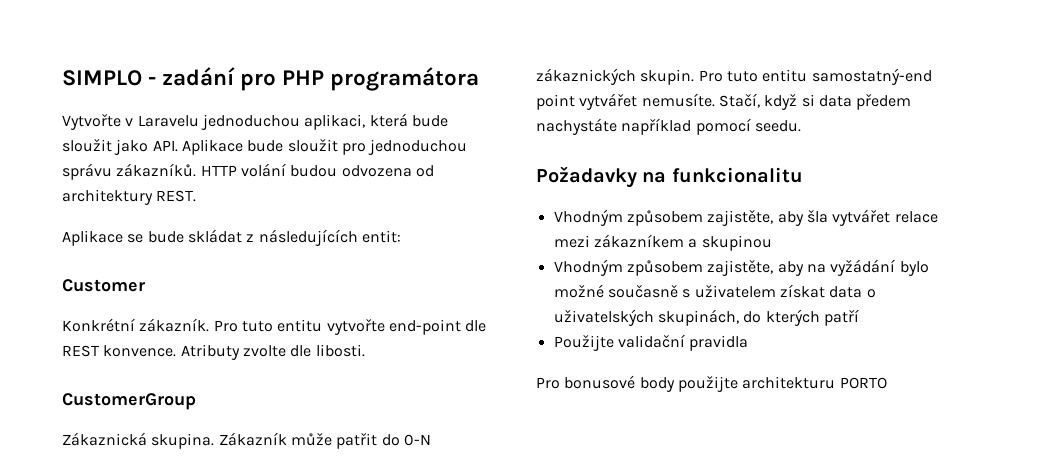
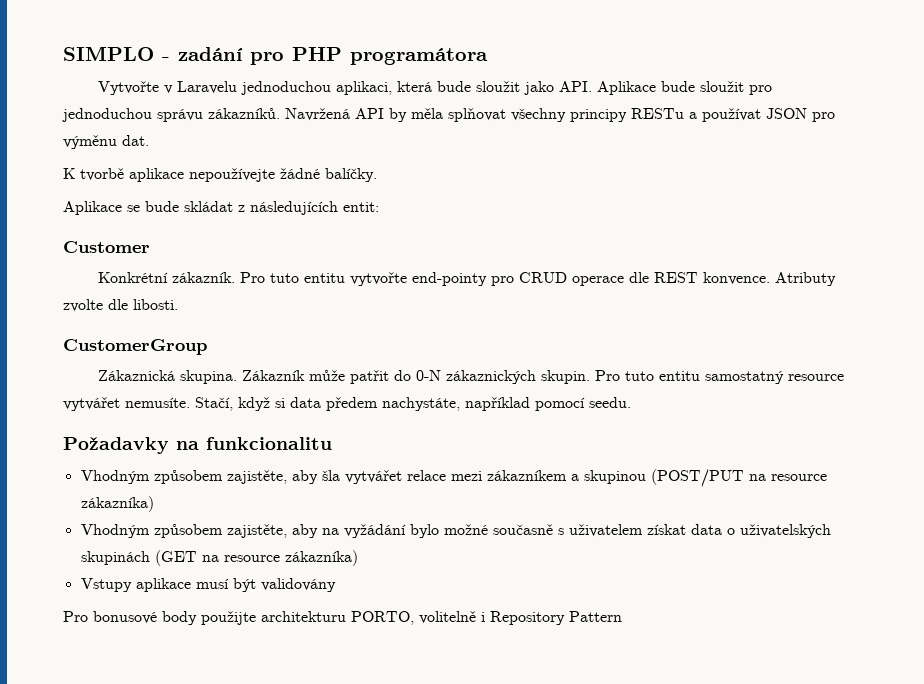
- HTTP volání budou odvozena od architektury REST.
+ Navržená API by měla splňovat všechny principy RESTu a používat JSON pro výměnu dat.
+ K tvorbě aplikace nepoužívejte žádné balíčky.
- Pro tuto entitu vytvořte end-point dle REST konvence.
+ Pro tuto entitu vytvořte end-pointy pro CRUD operace dle REST konvence.
- Pro tuto entitu samostatný-end point vytvářet nemusíte.
+ Pro tuto entitu samostatný resource vytvářet nemusíte.
- Stačí, když si data předem nachystáte například pomocí seedu.
+ Stačí, když si data předem nachystáte, například pomocí seedu.
- Vhodným způsobem zajistěte, aby šla vytvářet relace mezi zákazníkem a skupinou
+ Vhodným způsobem zajistěte, aby šla vytvářet relace mezi zákazníkem a skupinou (POST/PUT na resource zákazníka)
- Vhodným způsobem zajistěte, aby na vyžádání bylo možné současně s uživatelem získat data o uživatelských skupinách, do kterých patří
- Použijte validační pravidla
+ Vhodným způsobem zajistěte, aby na vyžádání bylo možné současně s uživatelem získat data o uživatelských skupinách (GET na resource zákazníka)
+ Vstupy aplikace musí být validovány
- Pro bonusové body použijte architekturu PORTO
+ Pro bonusové body použijte architekturu PORTO, volitelně i Repository Pattern

